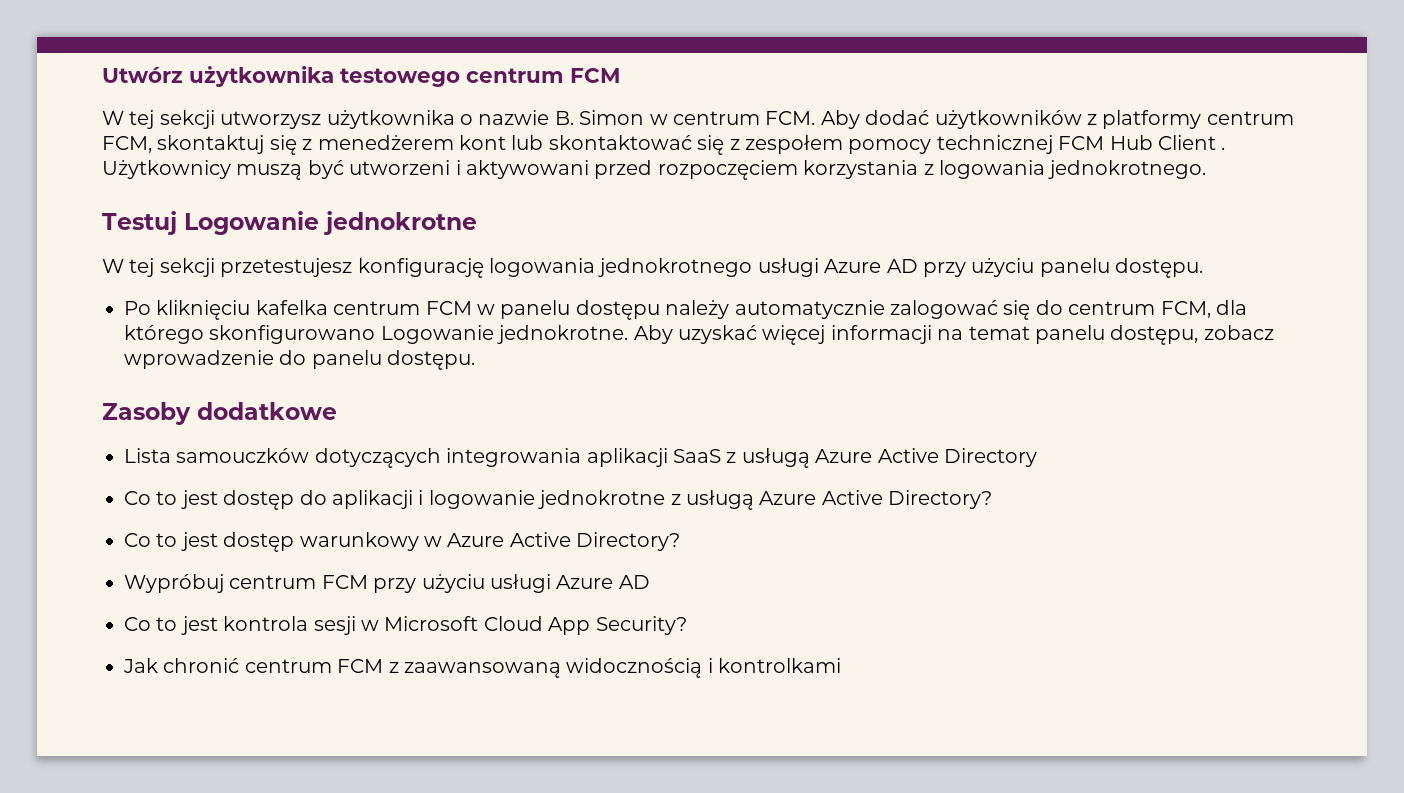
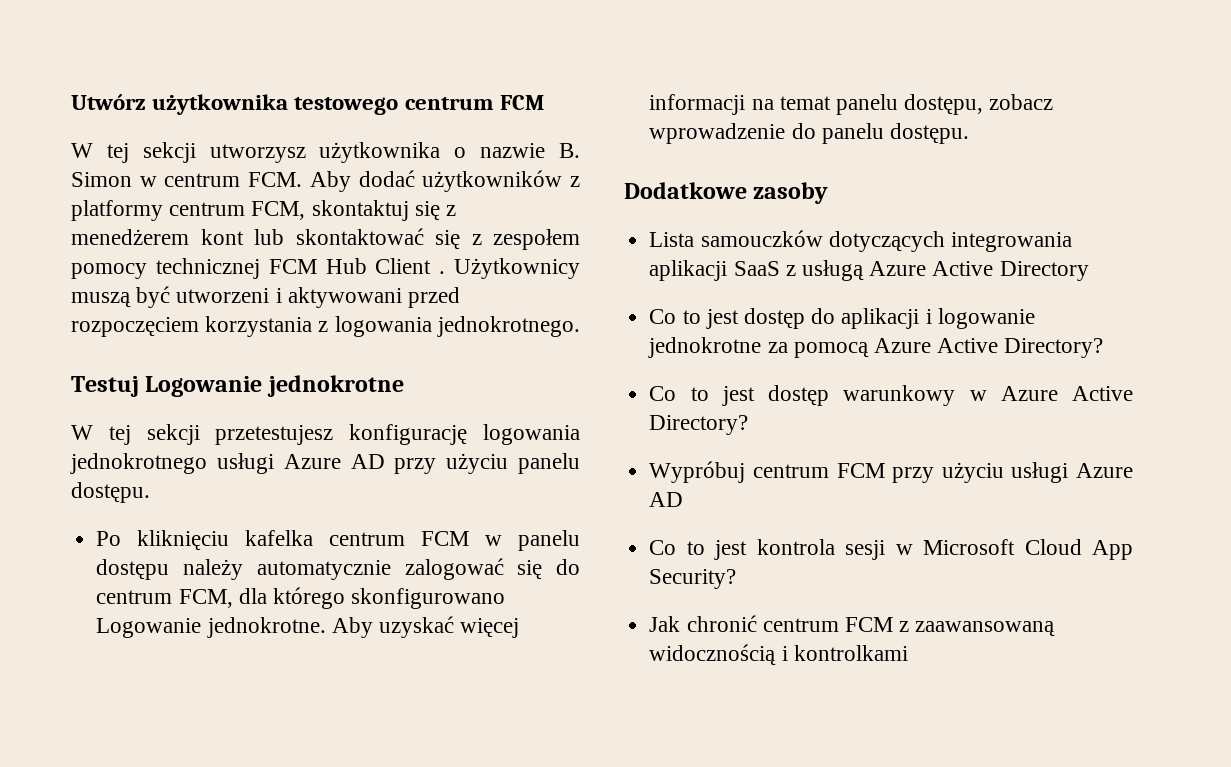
- Zasoby dodatkowe
+ Dodatkowe zasoby
- Co to jest dostęp do aplikacji i logowanie jednokrotne z usługą Azure Active Directory?
+ Co to jest dostęp do aplikacji i logowanie jednokrotne za pomocą Azure Active Directory?

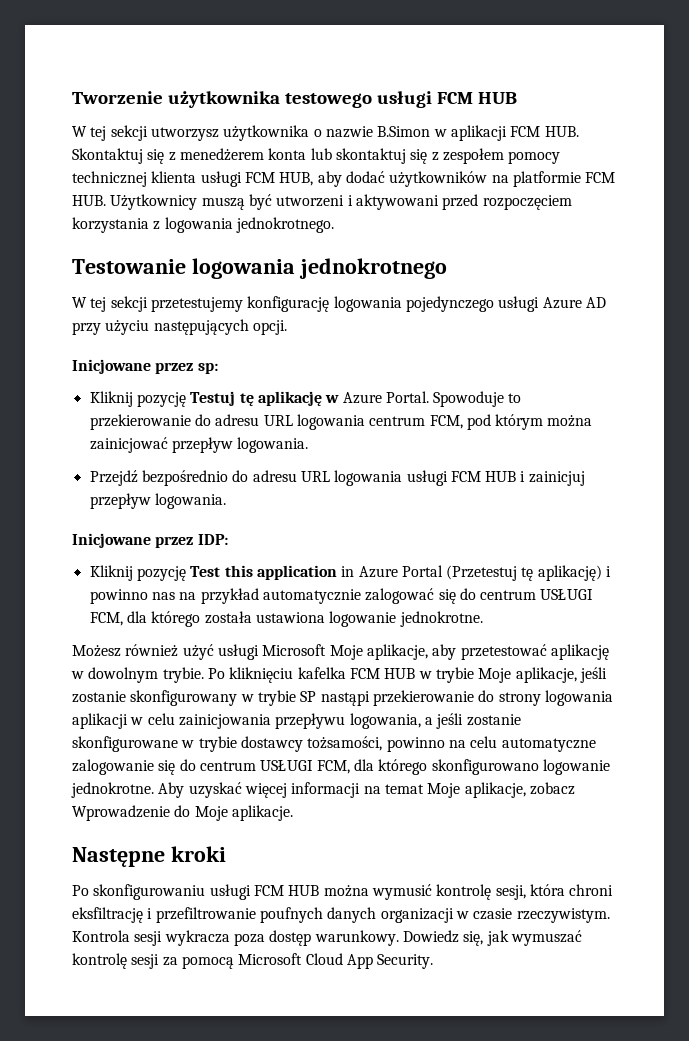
- Utwórz użytkownika testowego centrum FCM
+ Tworzenie użytkownika testowego usługi FCM HUB
- W tej sekcji utworzysz użytkownika o nazwie B. Simon w centrum FCM. Aby dodać użytkowników z platformy centrum FCM, skontaktuj się z menedżerem kont lub skontaktować się z zespołem pomocy technicznej FCM Hub Client . Użytkownicy muszą być utworzeni i aktywowani przed rozpoczęciem korzystania z logowania jednokrotnego.
+ W tej sekcji utworzysz użytkownika o nazwie B.Simon w aplikacji FCM HUB. Skontaktuj się z menedżerem konta lub skontaktuj się z zespołem pomocy technicznej klienta usługi FCM HUB, aby dodać użytkowników na platformie FCM HUB. Użytkownicy muszą być utworzeni i aktywowani przed rozpoczęciem korzystania z logowania jednokrotnego.
- Testuj Logowanie jednokrotne
- W tej sekcji przetestujesz konfigurację logowania jednokrotnego usługi Azure AD przy użyciu panelu dostępu.
- Po kliknięciu kafelka centrum FCM w panelu dostępu należy automatycznie zalogować się do centrum FCM, dla którego skonfigurowano Logowanie jednokrotne.
+ Testowanie logowania jednokrotnego
+ W tej sekcji przetestujemy konfigurację logowania pojedynczego usługi Azure AD przy użyciu następujących opcji.
+ Inicjowane przez sp:
+ Kliknij pozycję Testuj tę aplikację w Azure Portal. Spowoduje to przekierowanie do adresu URL logowania centrum FCM, pod którym można zainicjować przepływ logowania.
+ Przejdź bezpośrednio do adresu URL logowania usługi FCM HUB i zainicjuj przepływ logowania.
+ Inicjowane przez IDP:
+ Kliknij pozycję Test this application in Azure Portal (Przetestuj tę aplikację) i powinno nas na przykład automatycznie zalogować się do centrum USŁUGI FCM, dla którego została ustawiona logowanie jednokrotne.
+ Możesz również użyć usługi Microsoft Moje aplikacje, aby przetestować aplikację w dowolnym trybie. Po kliknięciu kafelka FCM HUB w trybie Moje aplikacje, jeśli zostanie skonfigurowany w trybie SP nastąpi przekierowanie do strony logowania aplikacji w celu zainicjowania przepływu logowania, a jeśli zostanie skonfigurowane w trybie dostawcy tożsamości, powinno na celu automatyczne zalogowanie się do centrum USŁUGI FCM, dla którego skonfigurowano logowanie jednokrotne.
- Aby uzyskać więcej informacji na temat panelu dostępu, zobacz wprowadzenie do panelu dostępu.
- Dodatkowe zasoby
- Lista samouczków dotyczących integrowania aplikacji SaaS z usługą Azure Active Directory
- Co to jest dostęp do aplikacji i logowanie jednokrotne za pomocą Azure Active Directory?
- Co to jest dostęp warunkowy w Azure Active Directory?
- Wypróbuj centrum FCM przy użyciu usługi Azure AD
- Co to jest kontrola sesji w Microsoft Cloud App Security?
- Jak chronić centrum FCM z zaawansowaną widocznością i kontrolkami
+ Aby uzyskać więcej informacji na temat Moje aplikacje, zobacz Wprowadzenie do Moje aplikacje.
+ Następne kroki
+ Po skonfigurowaniu usługi FCM HUB można wymusić kontrolę sesji, która chroni eksfiltrację i przefiltrowanie poufnych danych organizacji w czasie rzeczywistym. Kontrola sesji wykracza poza dostęp warunkowy. Dowiedz się, jak wymuszać kontrolę sesji za pomocą Microsoft Cloud App Security.

